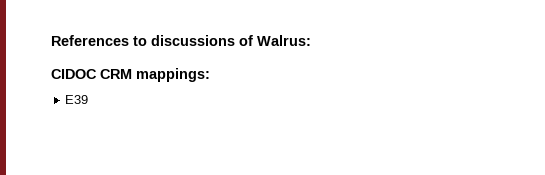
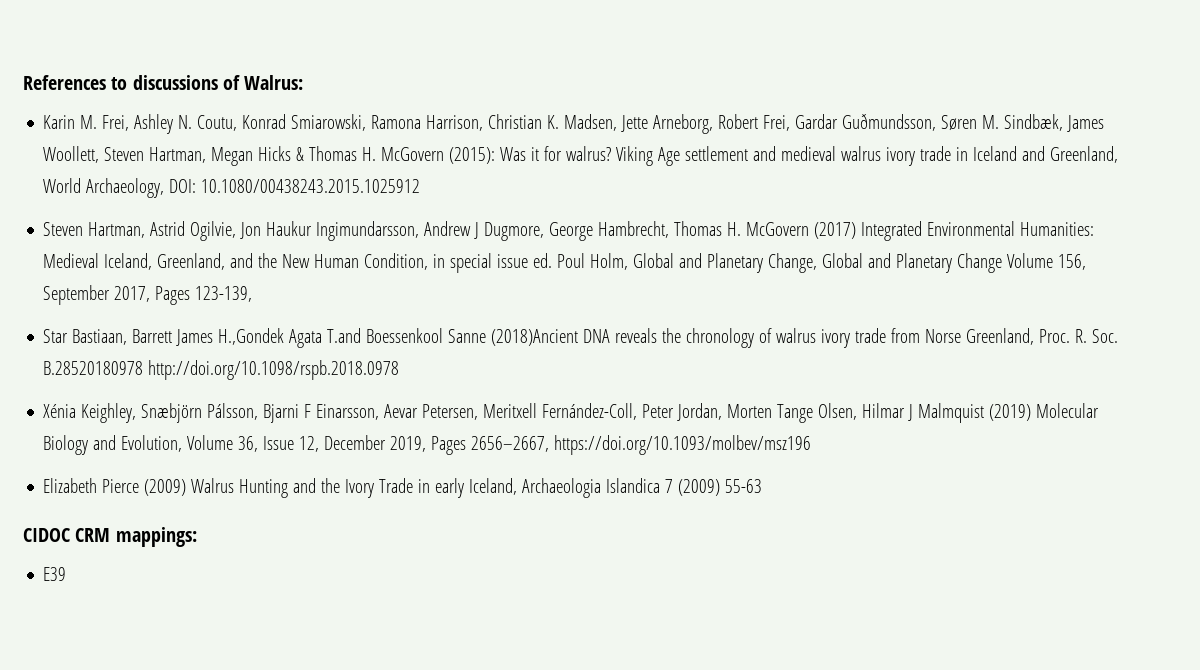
+ Karin M. Frei, Ashley N. Coutu, Konrad Smiarowski, Ramona Harrison, Christian K. Madsen, Jette Arneborg, Robert Frei, Gardar Guðmundsson, Søren M. Sindbæk, James Woollett, Steven Hartman, Megan Hicks & Thomas H. McGovern (2015): Was it for walrus? Viking Age settlement and medieval walrus ivory trade in Iceland and Greenland, World Archaeology, DOI: 10.1080/00438243.2015.1025912
+ Steven Hartman, Astrid Ogilvie, Jon Haukur Ingimundarsson, Andrew J Dugmore, George Hambrecht, Thomas H. McGovern (2017) Integrated Environmental Humanities: Medieval Iceland, Greenland, and the New Human Condition, in special issue ed. Poul Holm, Global and Planetary Change, Global and Planetary Change Volume 156, September 2017, Pages 123-139,
+ Star Bastiaan, Barrett James H.,Gondek Agata T.and Boessenkool Sanne (2018)Ancient DNA reveals the chronology of walrus ivory trade from Norse Greenland, Proc. R. Soc. B.28520180978 http://doi.org/10.1098/rspb.2018.0978
+ Xénia Keighley, Snæbjörn Pálsson, Bjarni F Einarsson, Aevar Petersen, Meritxell Fernández-Coll, Peter Jordan, Morten Tange Olsen, Hilmar J Malmquist (2019) Molecular Biology and Evolution, Volume 36, Issue 12, December 2019, Pages 2656–2667, https://doi.org/10.1093/molbev/msz196
+ Elizabeth Pierce (2009) Walrus Hunting and the Ivory Trade in early Iceland, Archaeologia Islandica 7 (2009) 55-63

